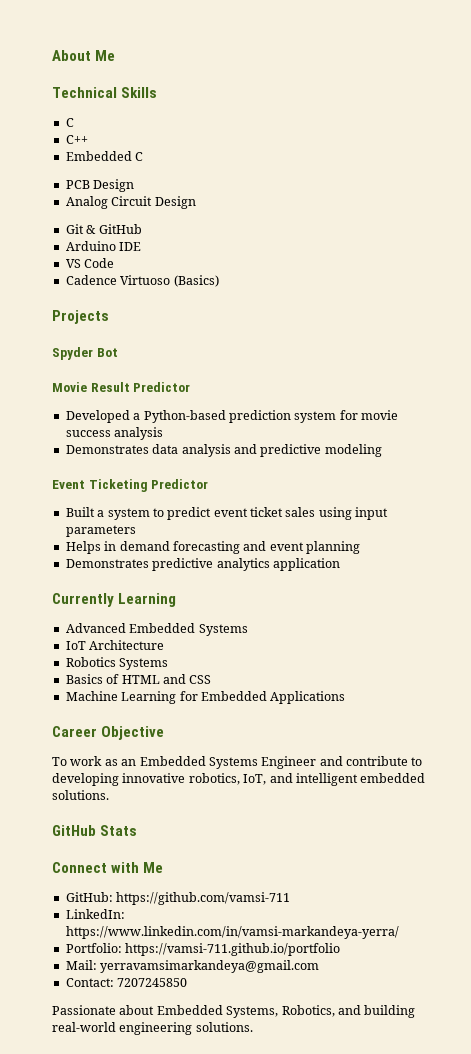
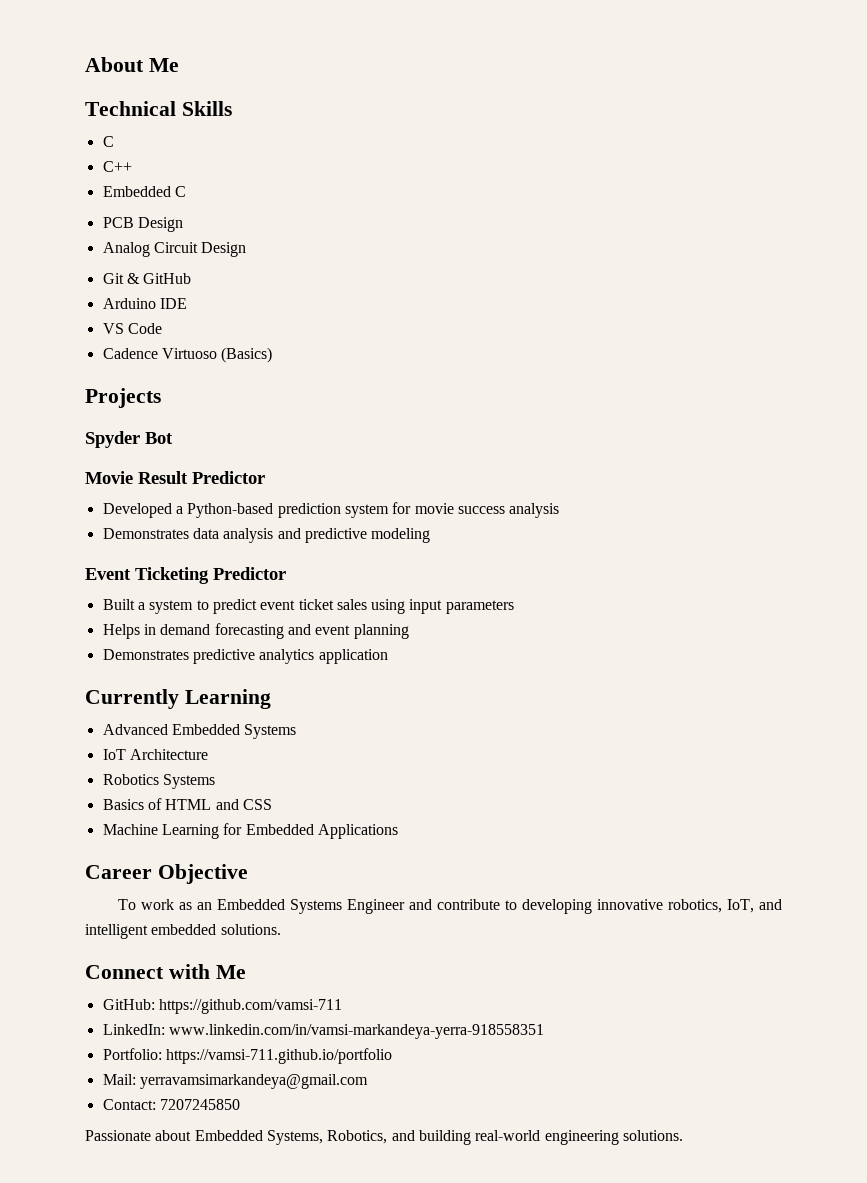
- GitHub Stats
- LinkedIn: https://www.linkedin.com/in/vamsi-markandeya-yerra/
+ LinkedIn: www.linkedin.com/in/vamsi-markandeya-yerra-918558351

